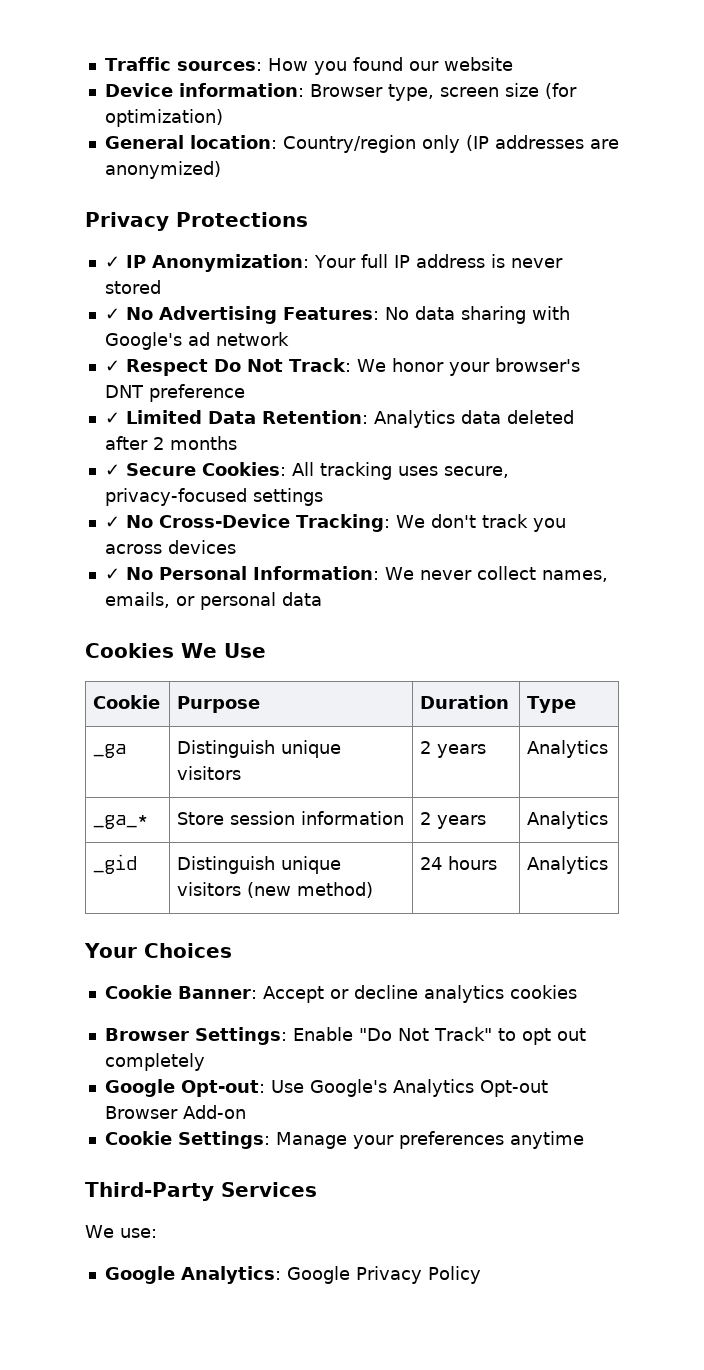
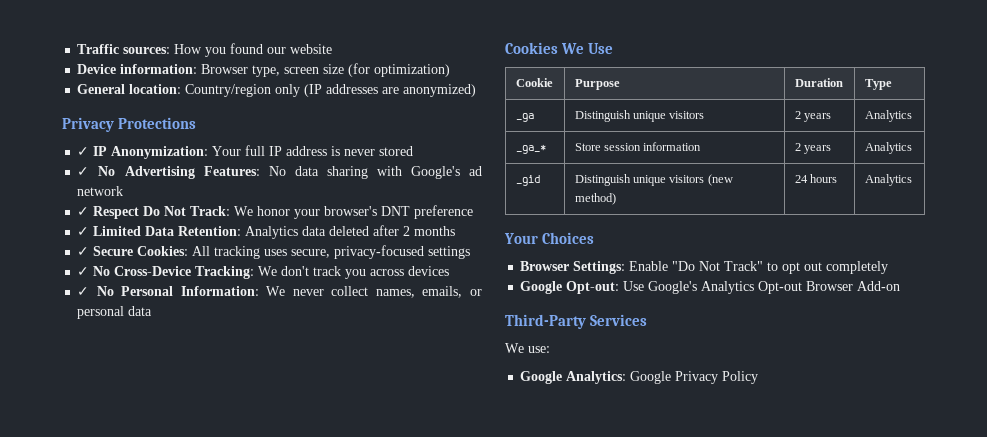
- Cookie Banner: Accept or decline analytics cookies
- Cookie Settings: Manage your preferences anytime

